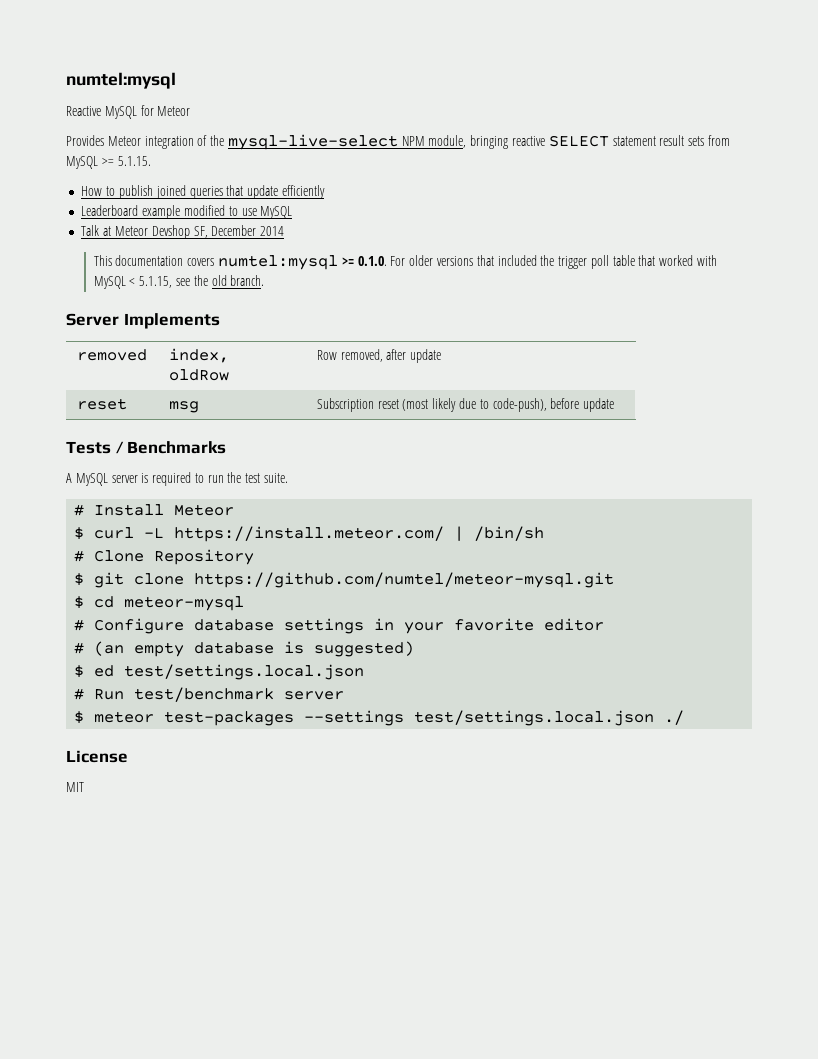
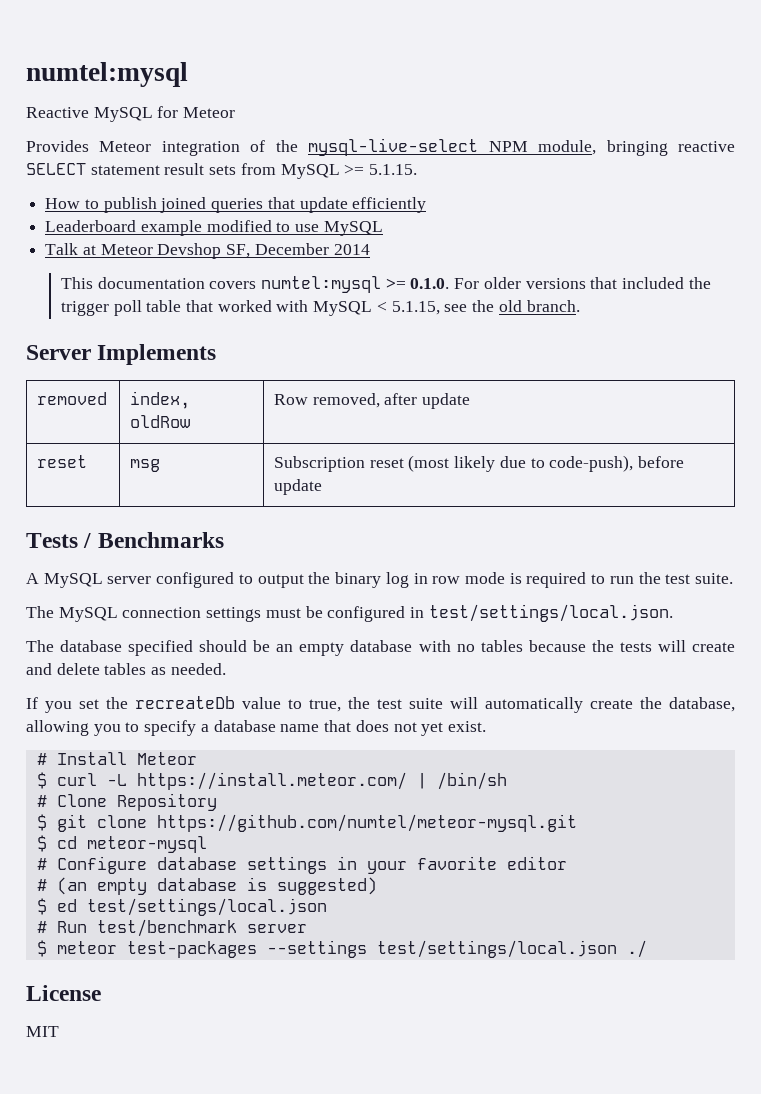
- A MySQL server is required to run the test suite.
+ A MySQL server configured to output the binary log in row mode is required to run the test suite.
+ The MySQL connection settings must be configured in test/settings/local.json.
+ The database specified should be an empty database with no tables because the tests will create and delete tables as needed.
+ If you set the recreateDb value to true, the test suite will automatically create the database, allowing you to specify a database name that does not yet exist.
- $ ed test/settings.local.json
+ $ ed test/settings/local.json
- $ meteor test-packages --settings test/settings.local.json ./
+ $ meteor test-packages --settings test/settings/local.json ./

